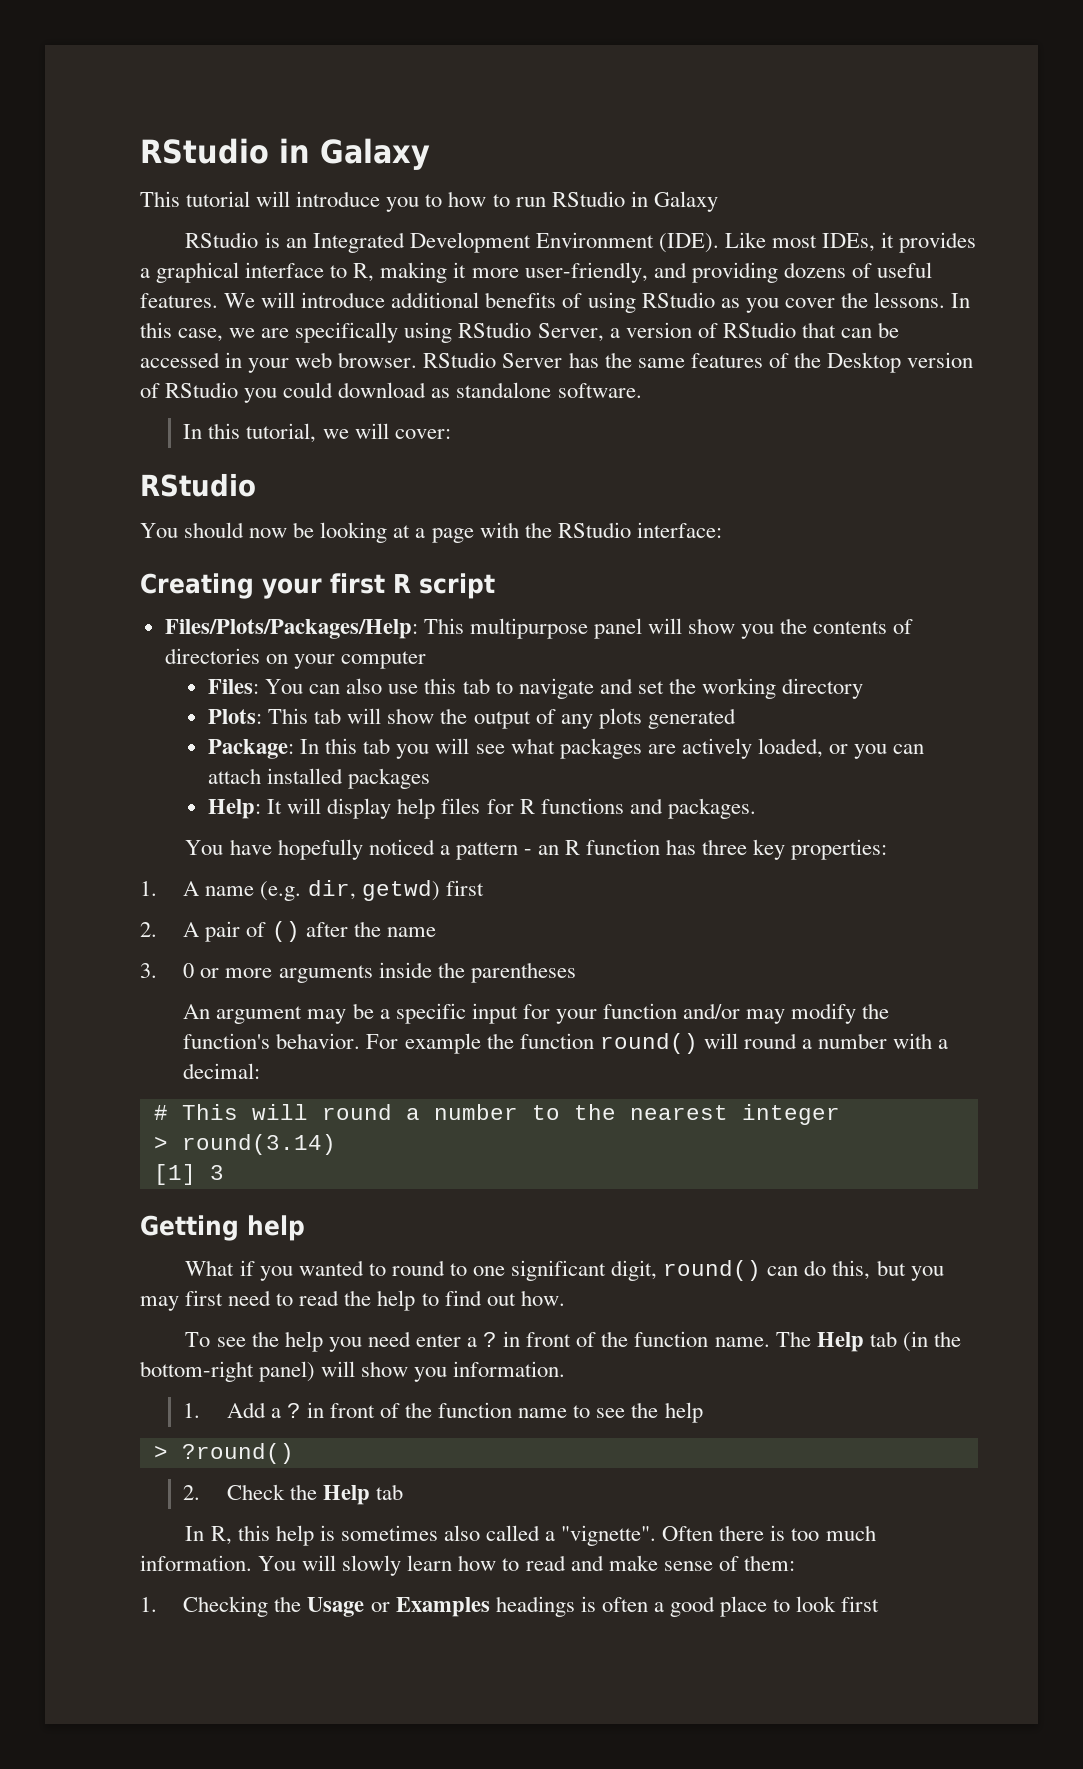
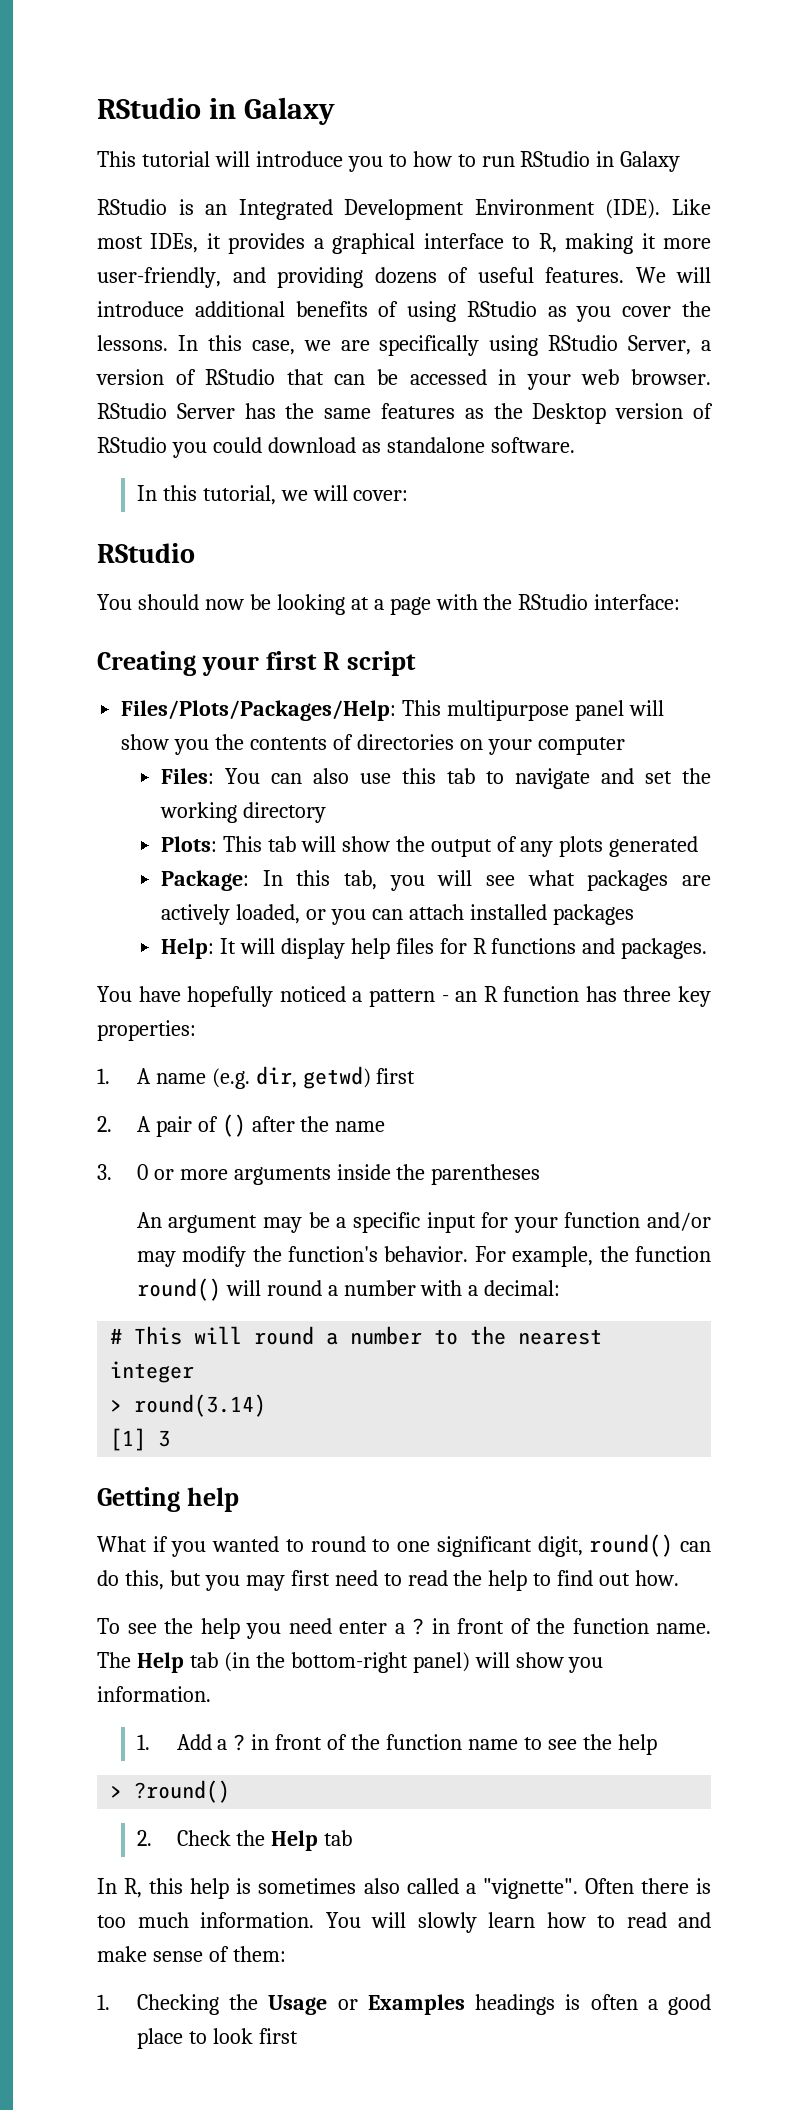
- RStudio Server has the same features of the Desktop version of RStudio you could download as standalone software.
+ RStudio Server has the same features as the Desktop version of RStudio you could download as standalone software.
- Package: In this tab you will see what packages are actively loaded, or you can attach installed packages
+ Package: In this tab, you will see what packages are actively loaded, or you can attach installed packages
- For example the function round() will round a number with a decimal:
+ For example, the function round() will round a number with a decimal:

